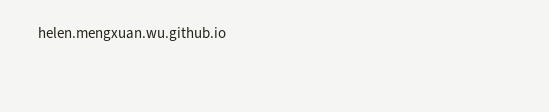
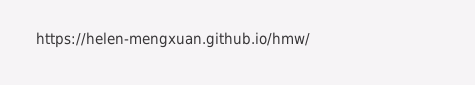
- helen.mengxuan.wu.github.io
+ https://helen-mengxuan.github.io/hmw/

